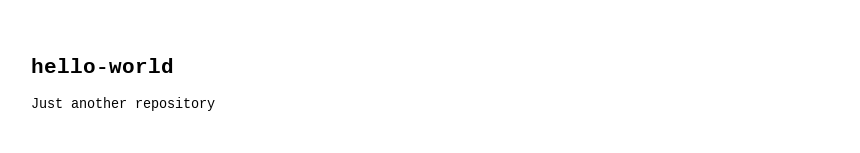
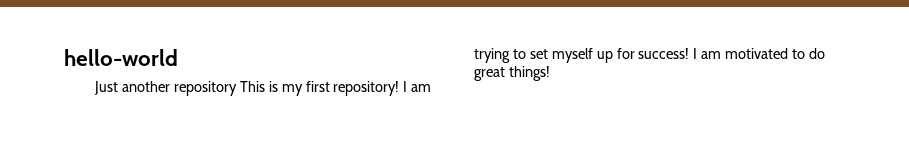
- Just another repository
+ Just another repository This is my first repository! I am trying to set myself up for success! I am motivated to do great things!

